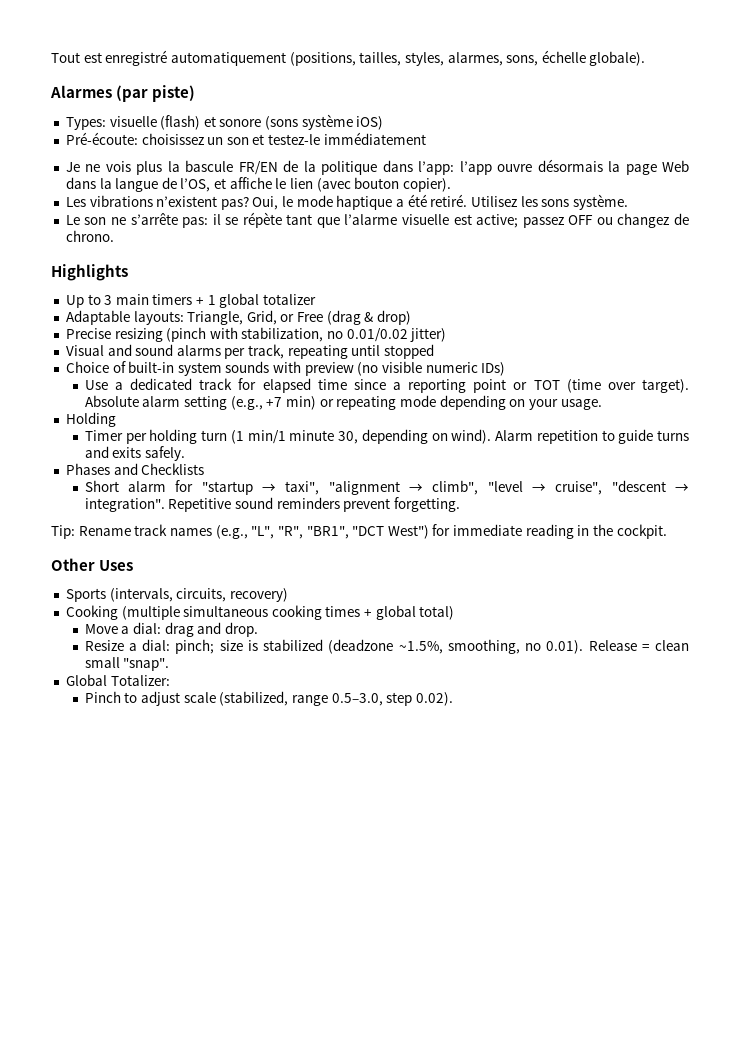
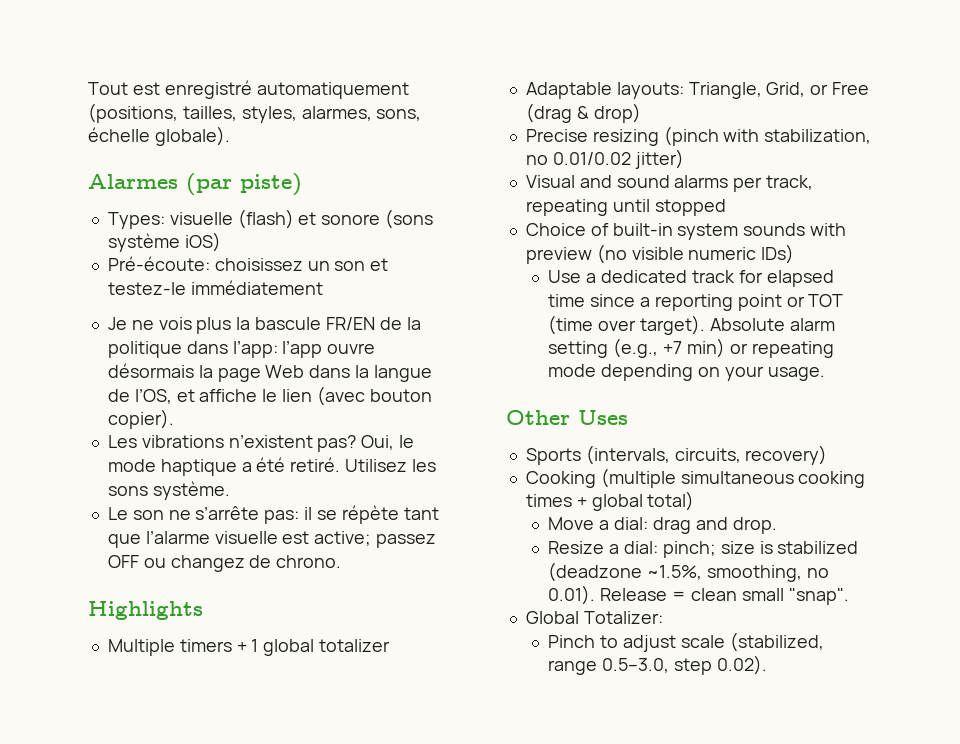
- Up to 3 main timers + 1 global totalizer
+ Multiple timers + 1 global totalizer
- Holding
- Timer per holding turn (1 min/1 minute 30, depending on wind). Alarm repetition to guide turns and exits safely.
- Phases and Checklists
- Short alarm for "startup → taxi", "alignment → climb", "level → cruise", "descent → integration". Repetitive sound reminders prevent forgetting.
- Tip: Rename track names (e.g., "L", "R", "BR1", "DCT West") for immediate reading in the cockpit.

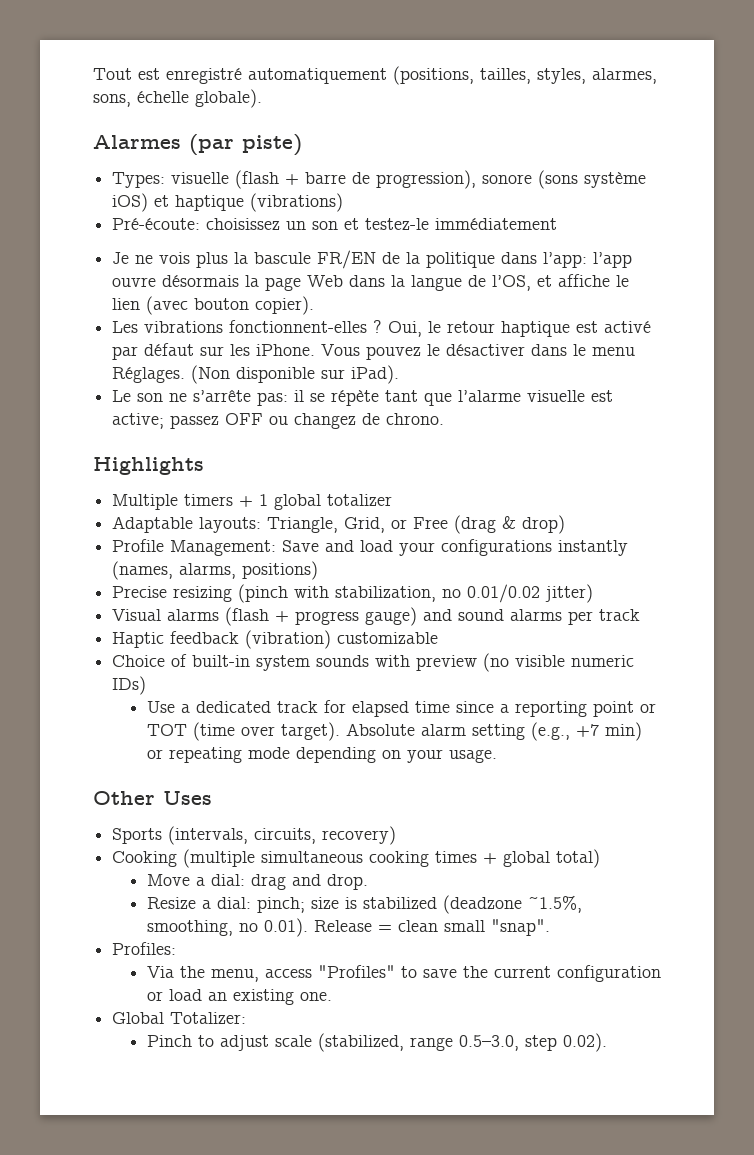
- Types: visuelle (flash) et sonore (sons système iOS)
+ Types: visuelle (flash + barre de progression), sonore (sons système iOS) et haptique (vibrations)
- Les vibrations n’existent pas? Oui, le mode haptique a été retiré. Utilisez les sons système.
+ Les vibrations fonctionnent-elles ? Oui, le retour haptique est activé par défaut sur les iPhone. Vous pouvez le désactiver dans le menu Réglages. (Non disponible sur iPad).
+ Profile Management: Save and load your configurations instantly (names, alarms, positions)
- Visual and sound alarms per track, repeating until stopped
+ Visual alarms (flash + progress gauge) and sound alarms per track
+ Haptic feedback (vibration) customizable
+ Profiles:
+ Via the menu, access "Profiles" to save the current configuration or load an existing one.

